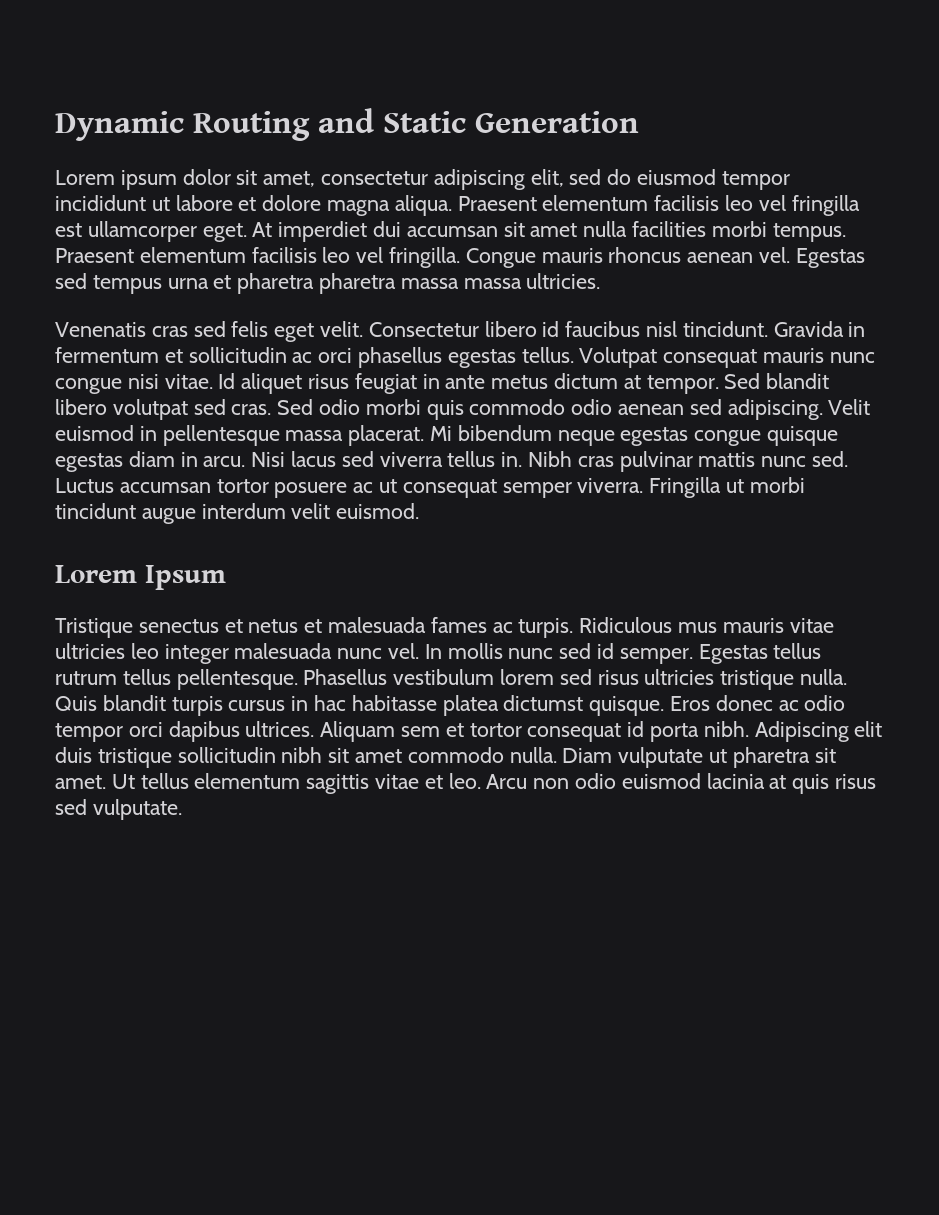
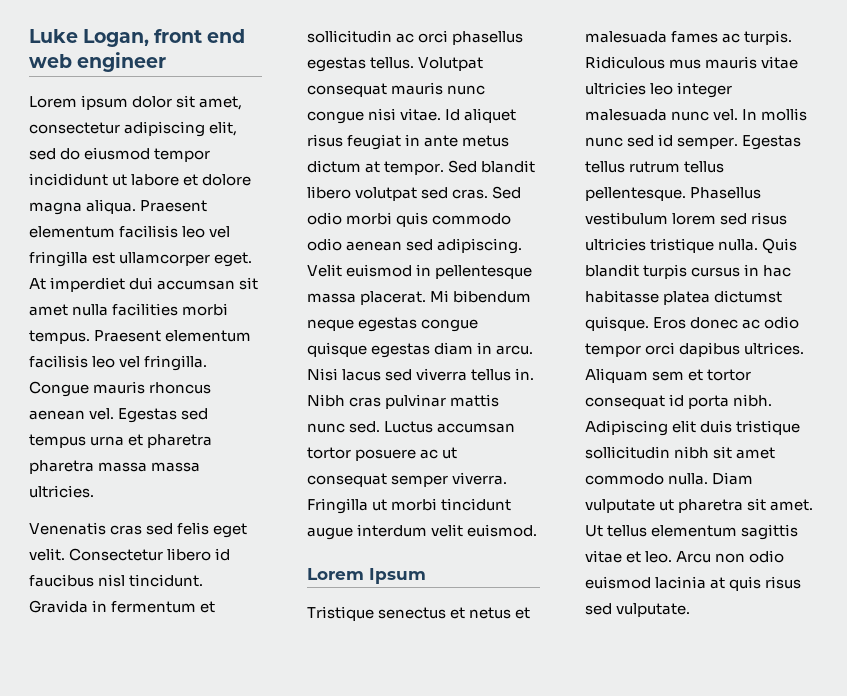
- Dynamic Routing and Static Generation
+ Luke Logan, front end web engineer

